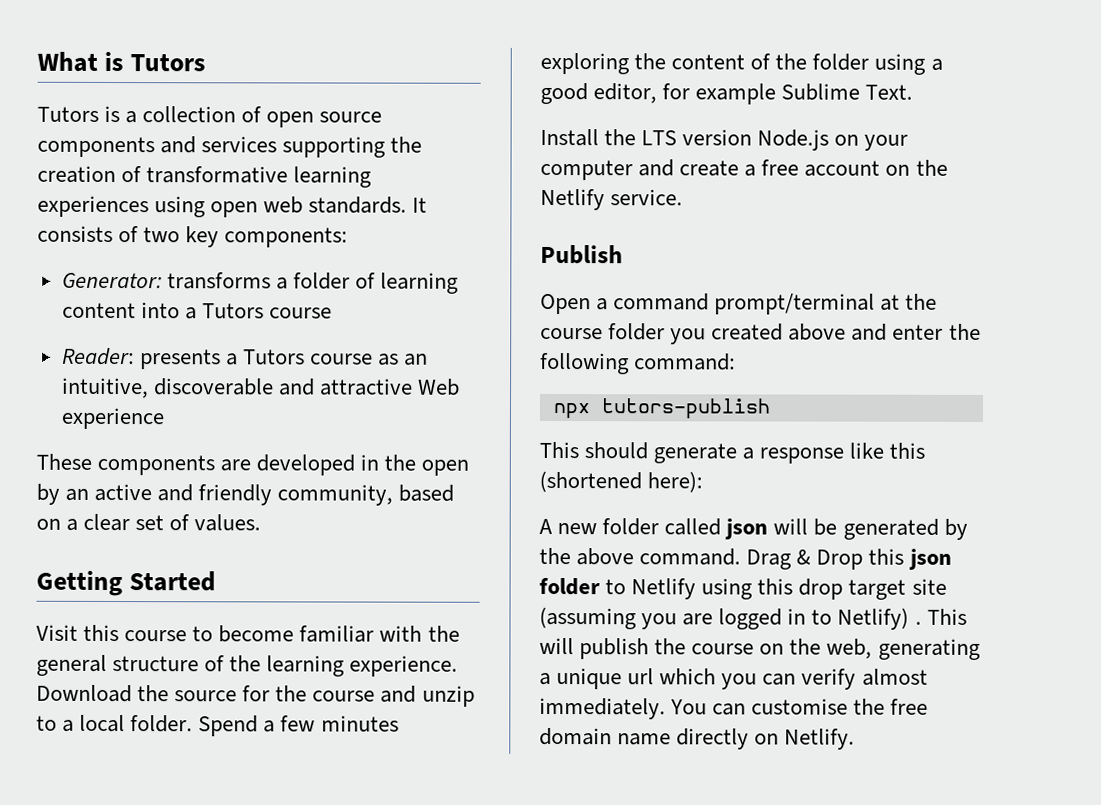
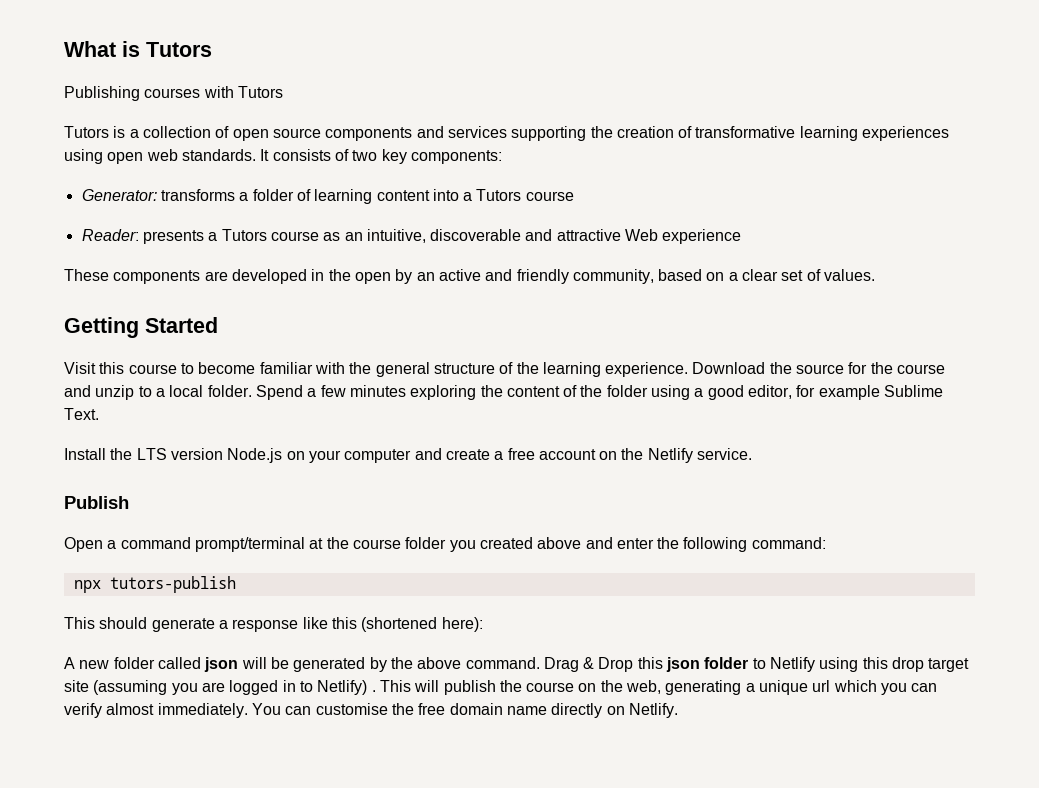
+ Publishing courses with Tutors

